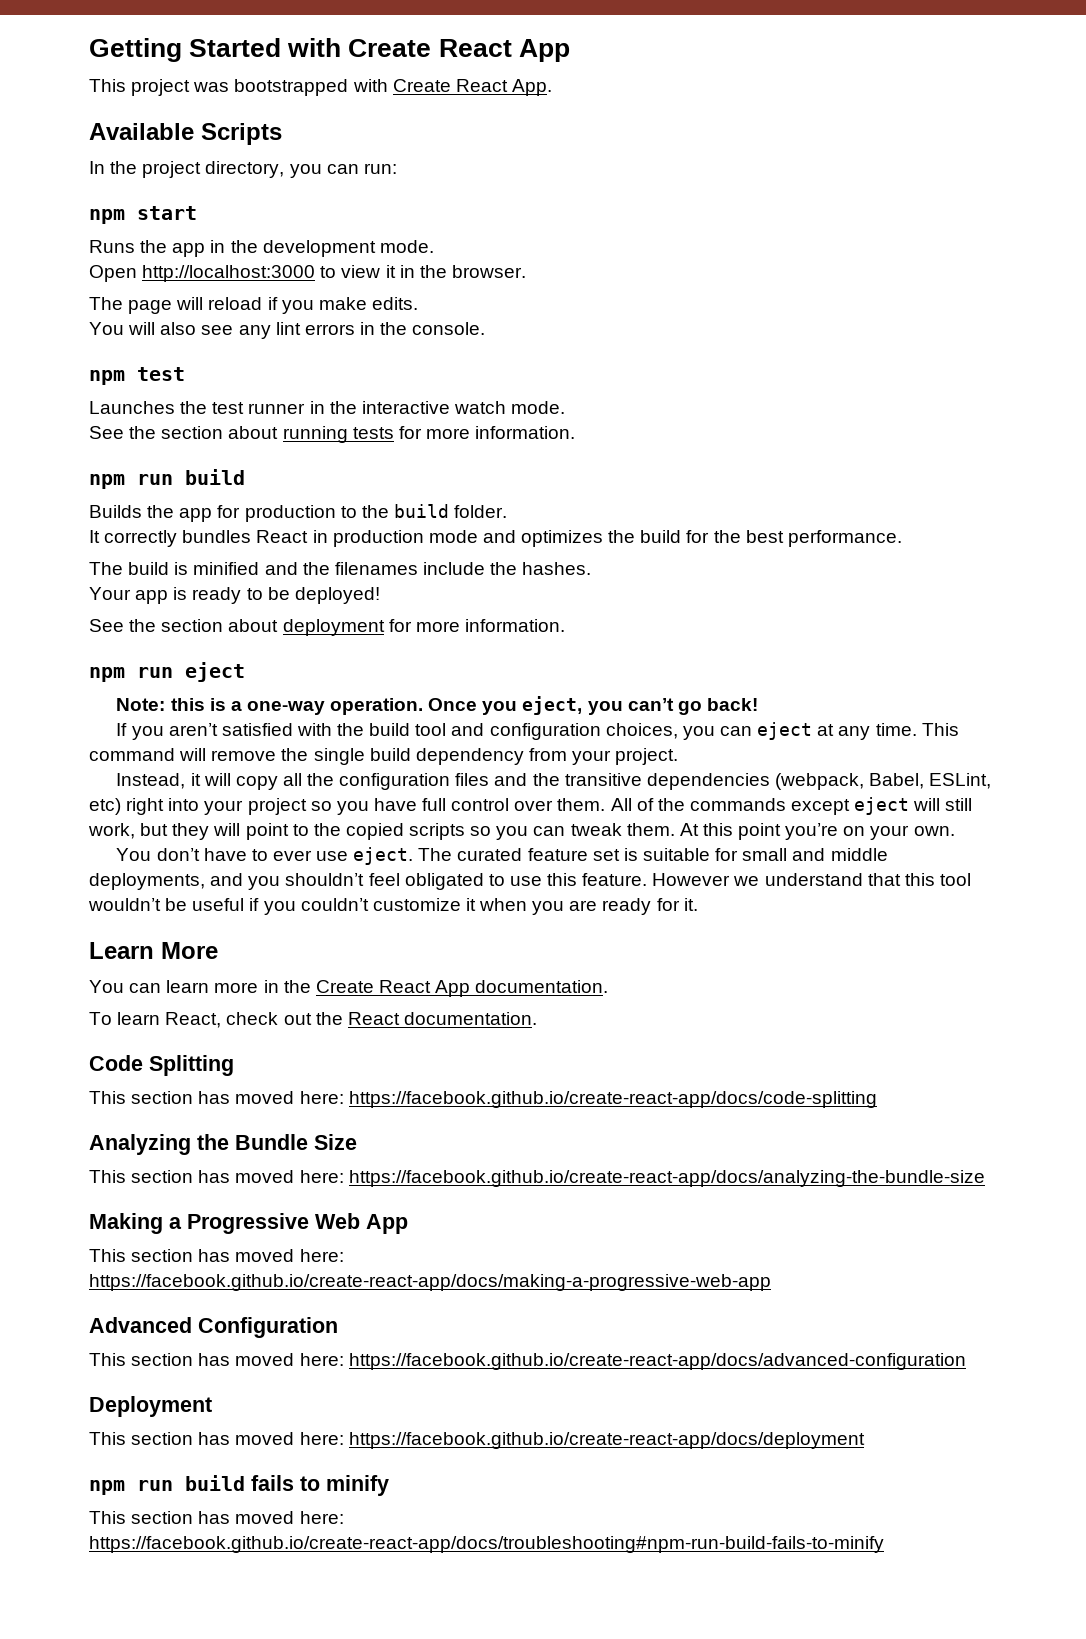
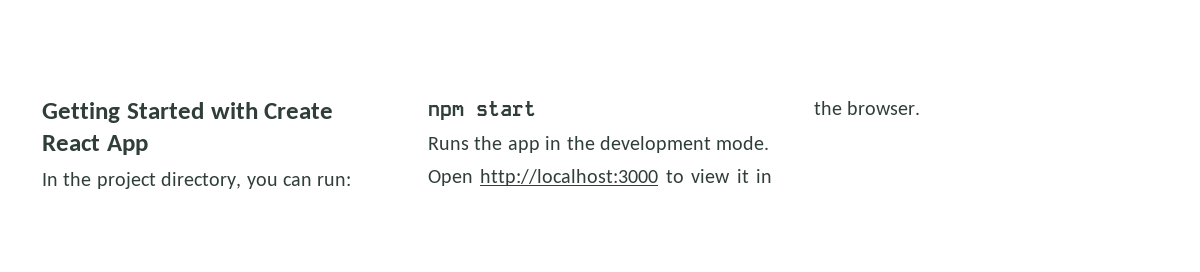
- This project was bootstrapped with Create React App.
- Available Scripts
- The page will reload if you make edits.
- You will also see any lint errors in the console.
- npm test
- Launches the test runner in the interactive watch mode.
- See the section about running tests for more information.
- npm run build
- Builds the app for production to the build folder.
- It correctly bundles React in production mode and optimizes the build for the best performance.
- The build is minified and the filenames include the hashes.
- Your app is ready to be deployed!
- See the section about deployment for more information.
- npm run eject
- Note: this is a one-way operation. Once you eject, you can’t go back!
- If you aren’t satisfied with the build tool and configuration choices, you can eject at any time. This command will remove the single build dependency from your project.
- Instead, it will copy all the configuration files and the transitive dependencies (webpack, Babel, ESLint, etc) right into your project so you have full control over them. All of the commands except eject will still work, but they will point to the copied scripts so you can tweak them. At this point you’re on your own.
- You don’t have to ever use eject. The curated feature set is suitable for small and middle deployments, and you shouldn’t feel obligated to use this feature. However we understand that this tool wouldn’t be useful if you couldn’t customize it when you are ready for it.
- Learn More
- You can learn more in the Create React App documentation.
- To learn React, check out the React documentation.
- Code Splitting
- This section has moved here: https://facebook.github.io/create-react-app/docs/code-splitting
- Analyzing the Bundle Size
- This section has moved here: https://facebook.github.io/create-react-app/docs/analyzing-the-bundle-size
- Making a Progressive Web App
- This section has moved here: https://facebook.github.io/create-react-app/docs/making-a-progressive-web-app
- Advanced Configuration
- This section has moved here: https://facebook.github.io/create-react-app/docs/advanced-configuration
- Deployment
- This section has moved here: https://facebook.github.io/create-react-app/docs/deployment
- npm run build fails to minify
- This section has moved here: https://facebook.github.io/create-react-app/docs/troubleshooting#npm-run-build-fails-to-minify

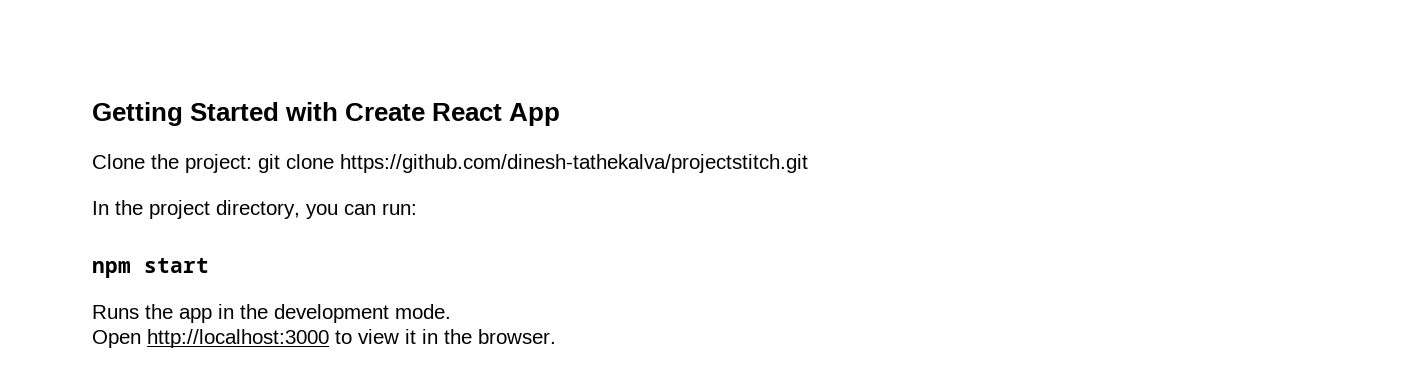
+ Clone the project: git clone https://github.com/dinesh-tathekalva/projectstitch.git

